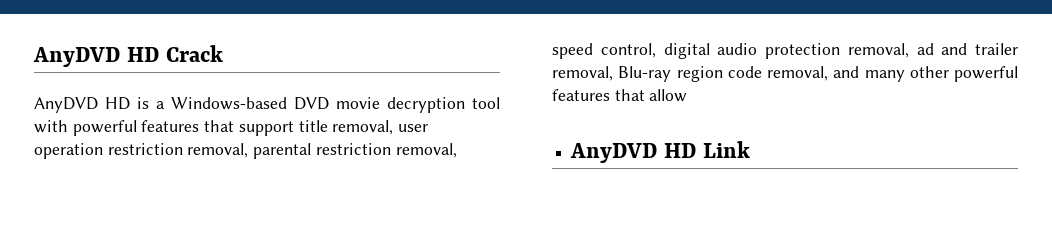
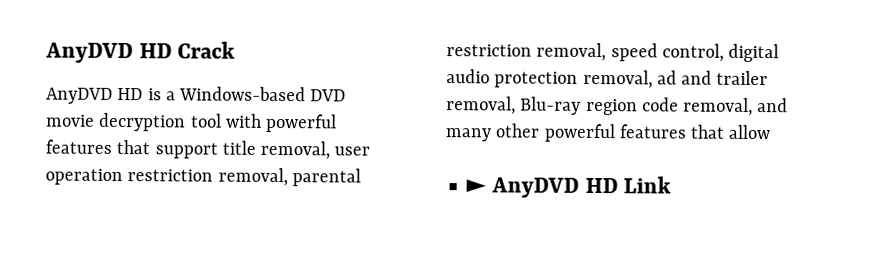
- AnyDVD HD Link
+ ► AnyDVD HD Link

